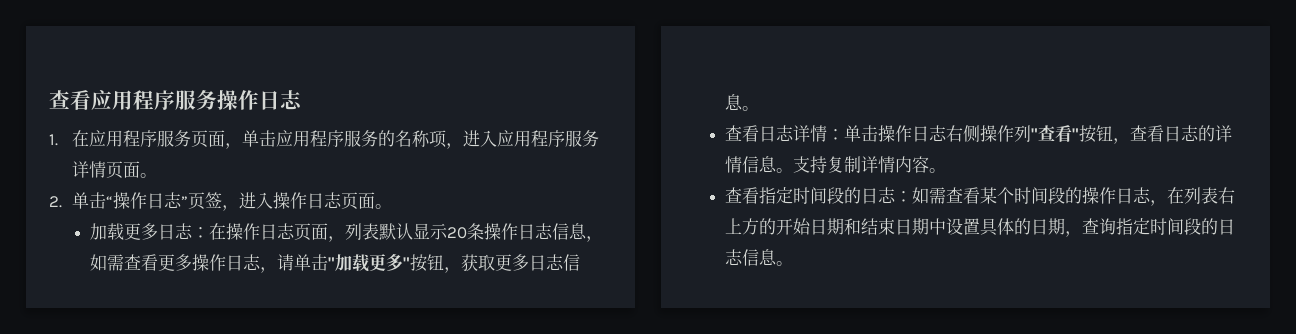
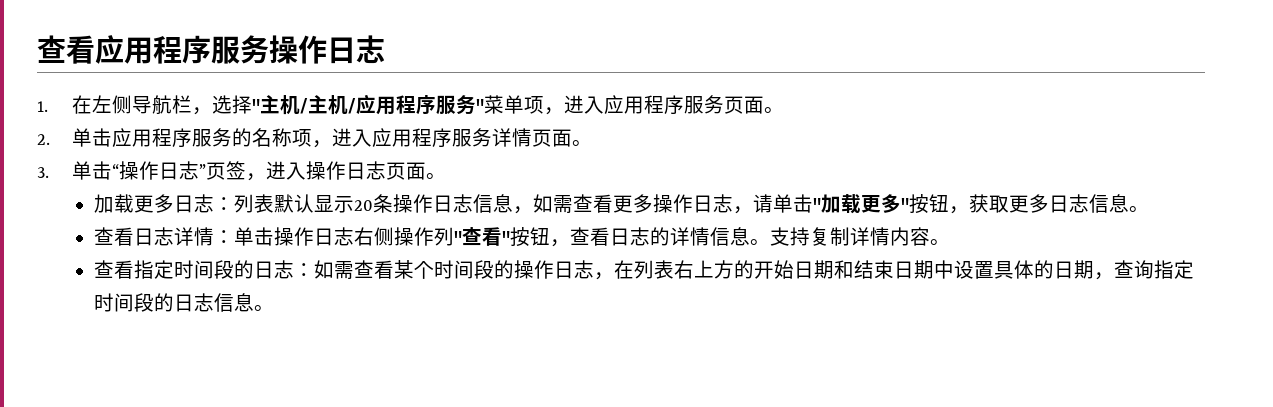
- 1.在应用程序服务页面，单击应用程序服务的名称项，进入应用程序服务详情页面。
+ 1.在左侧导航栏，选择"主机/主机/应用程序服务"菜单项，进入应用程序服务页面。
+ 2.单击应用程序服务的名称项，进入应用程序服务详情页面。
- 2.单击“操作日志”页签，进入操作日志页面。
+ 3.单击“操作日志”页签，进入操作日志页面。
- 加载更多日志：在操作日志页面，列表默认显示20条操作日志信息，如需查看更多操作日志，请单击"加载更多"按钮，获取更多日志信息。
+ 加载更多日志：列表默认显示20条操作日志信息，如需查看更多操作日志，请单击"加载更多"按钮，获取更多日志信息。

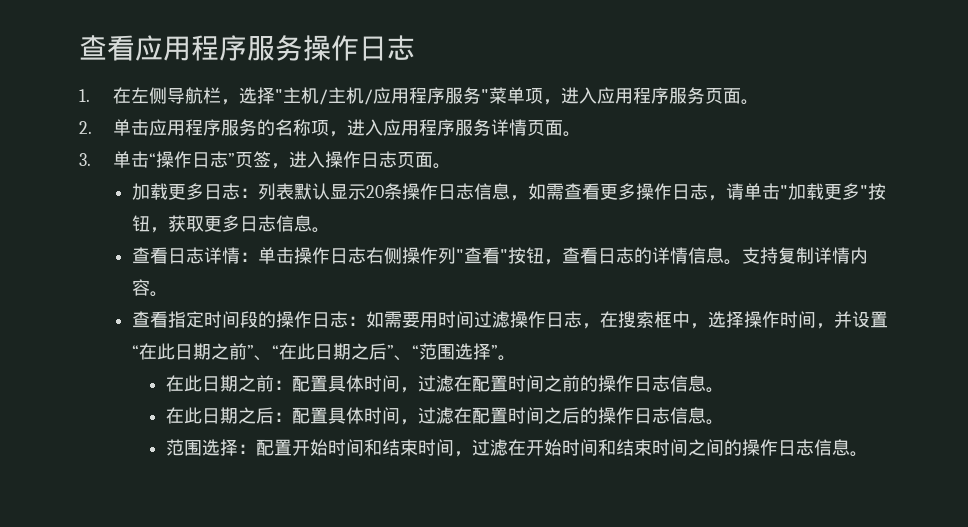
- 查看指定时间段的日志：如需查看某个时间段的操作日志，在列表右上方的开始日期和结束日期中设置具体的日期，查询指定时间段的日志信息。
+ 查看指定时间段的操作日志：如需要用时间过滤操作日志，在搜索框中，选择操作时间，并设置“在此日期之前”、“在此日期之后”、“范围选择”。
+ 在此日期之前：配置具体时间，过滤在配置时间之前的操作日志信息。
+ 在此日期之后：配置具体时间，过滤在配置时间之后的操作日志信息。
+ 范围选择：配置开始时间和结束时间，过滤在开始时间和结束时间之间的操作日志信息。

